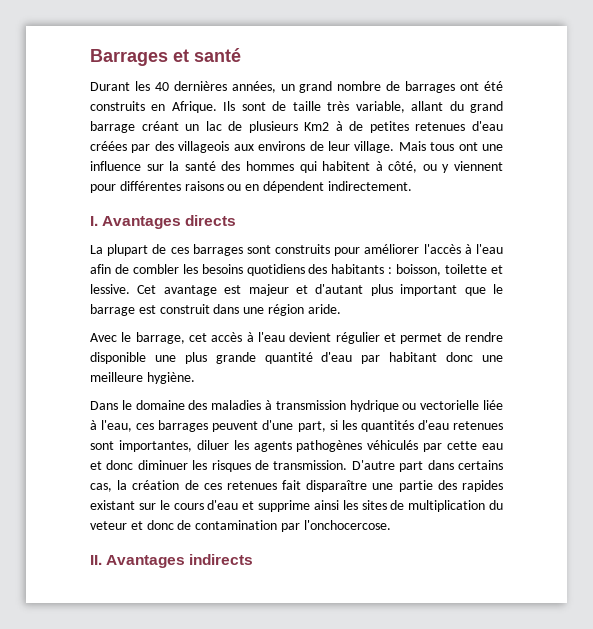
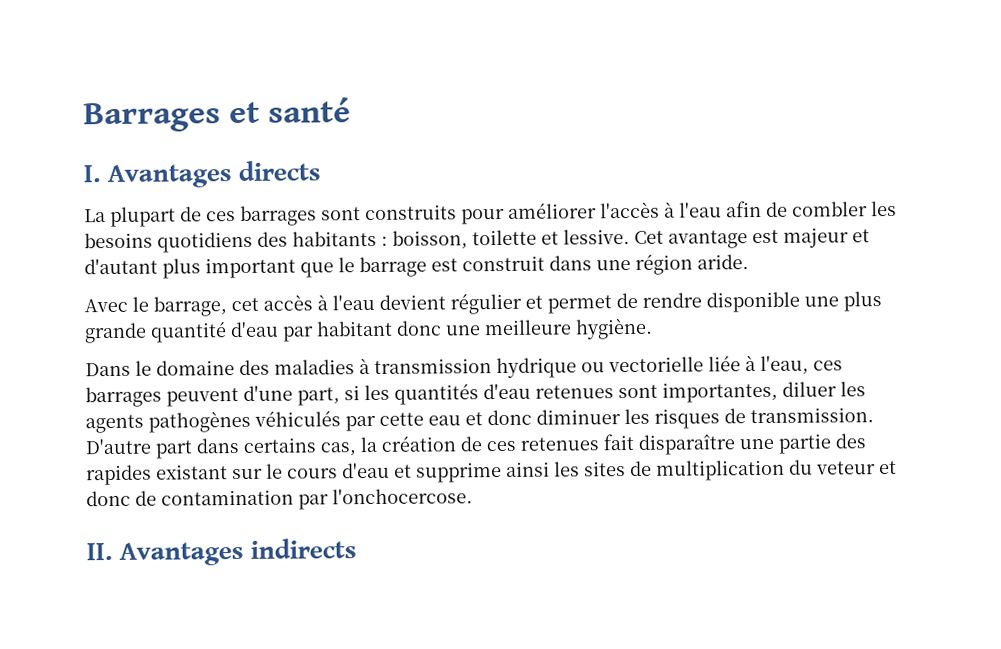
- Durant les 40 dernières années, un grand nombre de barrages ont été construits en Afrique. Ils sont de taille très variable, allant du grand barrage créant un lac de plusieurs Km2 à de petites retenues d'eau créées par des villageois aux environs de leur village. Mais tous ont une influence sur la santé des hommes qui habitent à côté, ou y viennent pour différentes raisons ou en dépendent indirectement.

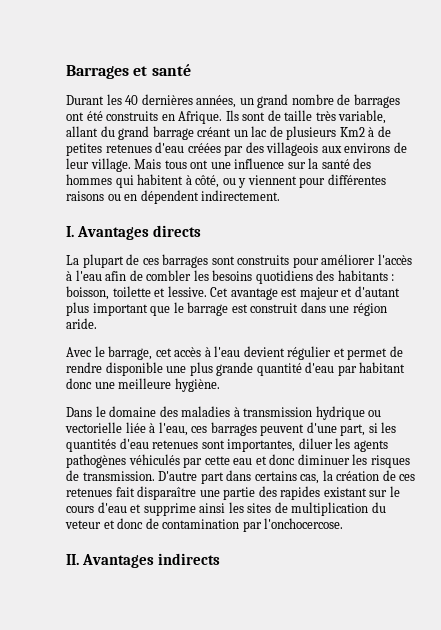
+ Durant les 40 dernières années, un grand nombre de barrages ont été construits en Afrique. Ils sont de taille très variable, allant du grand barrage créant un lac de plusieurs Km2 à de petites retenues d'eau créées par des villageois aux environs de leur village. Mais tous ont une influence sur la santé des hommes qui habitent à côté, ou y viennent pour différentes raisons ou en dépendent indirectement.

